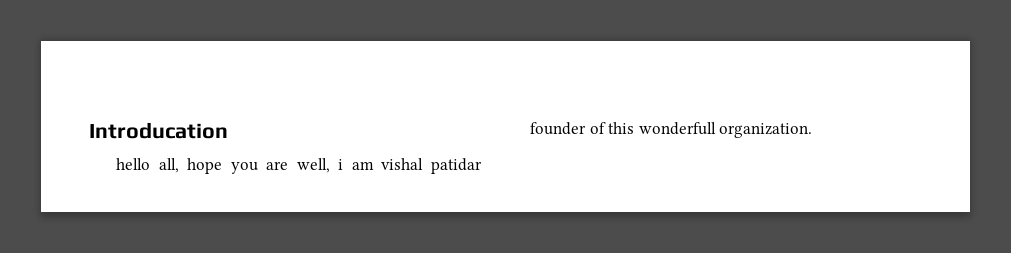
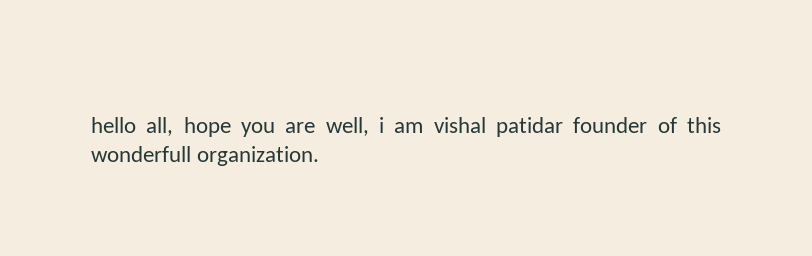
- Introducation

